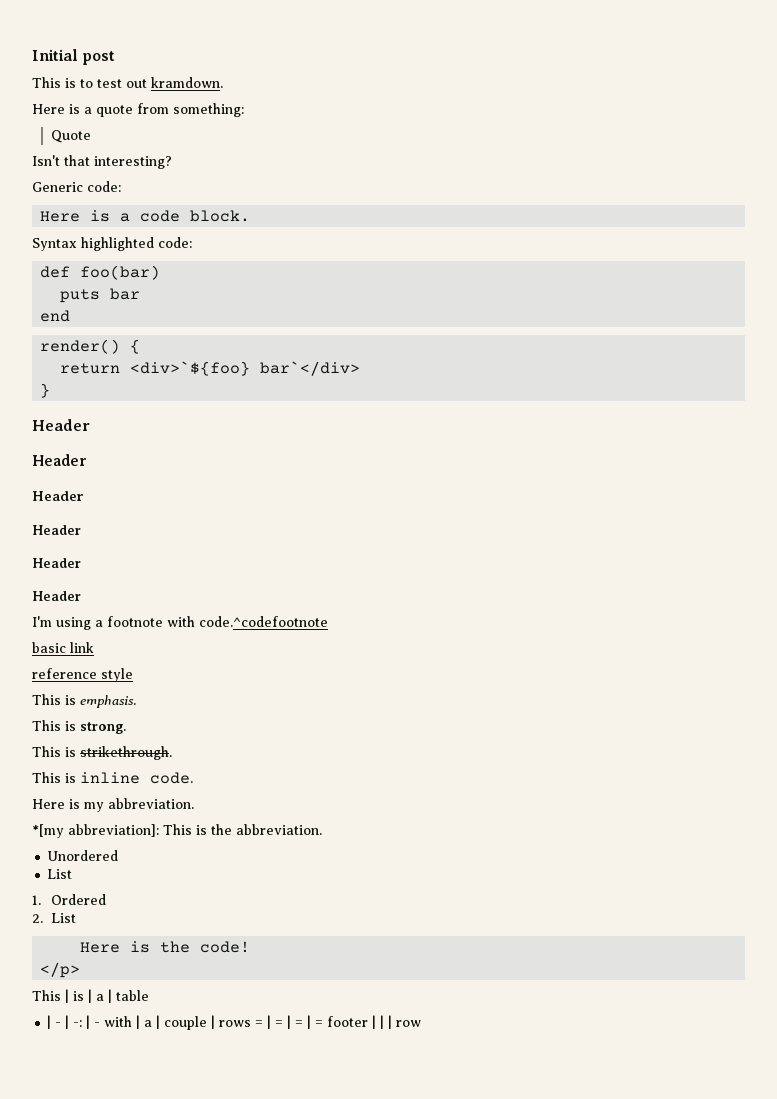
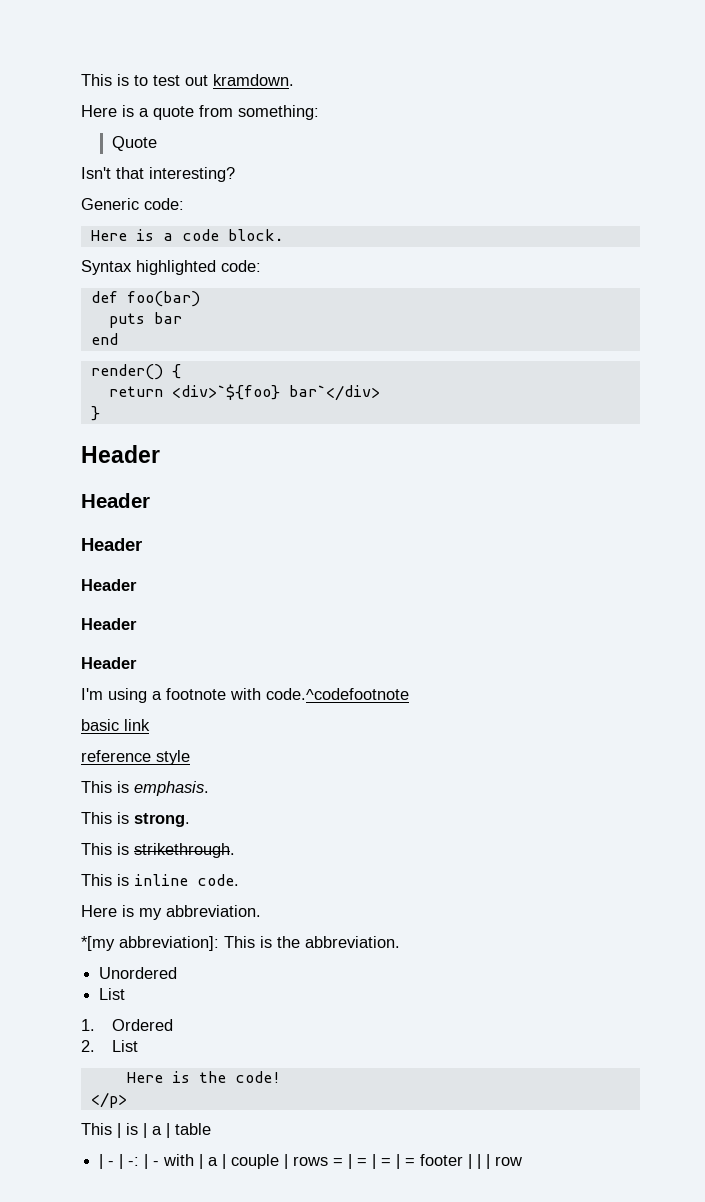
- Initial post

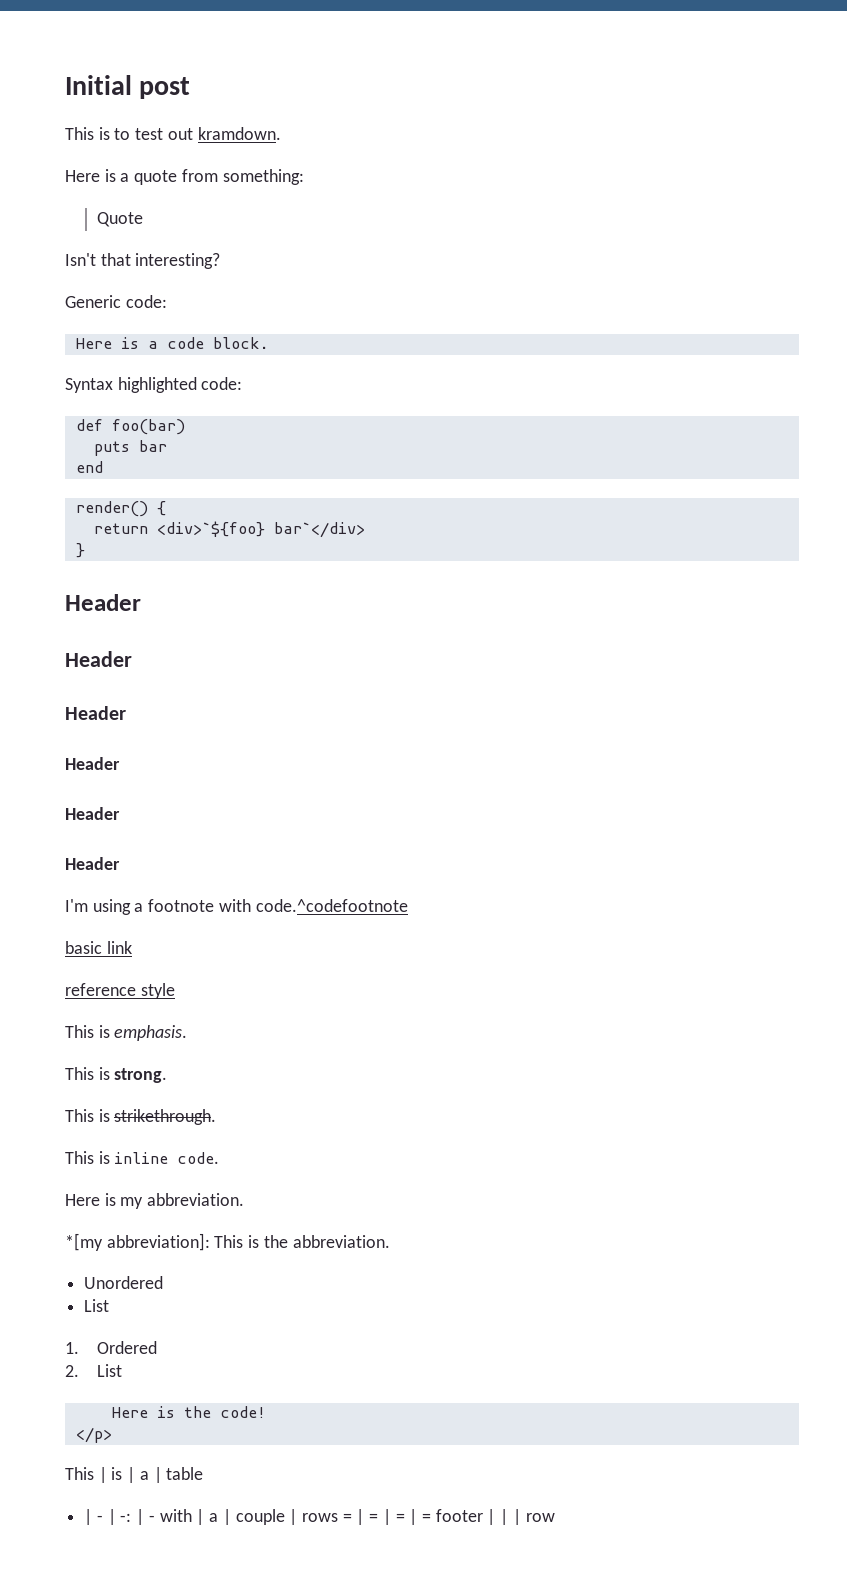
+ Initial post

